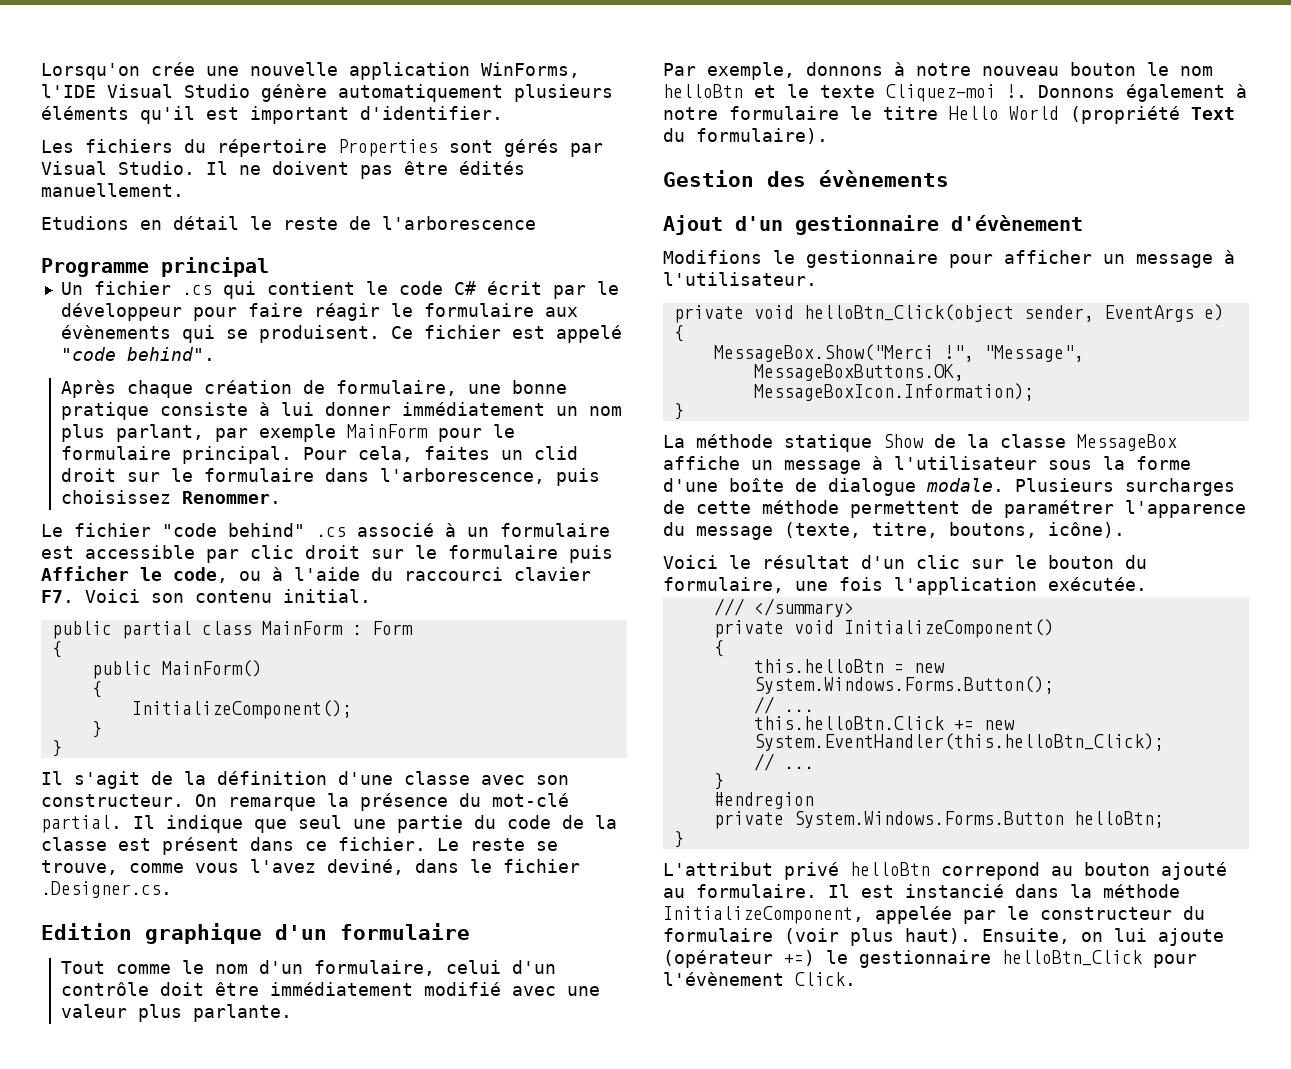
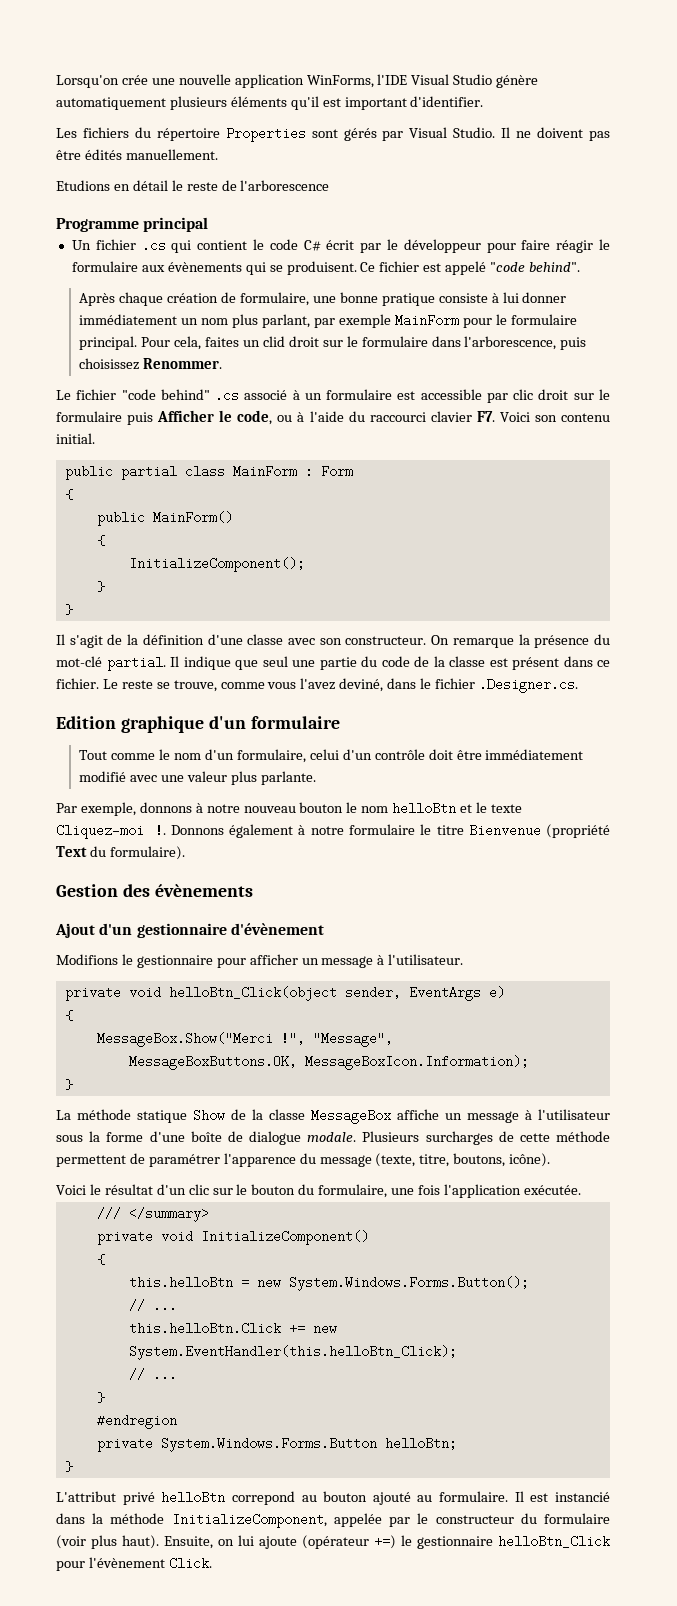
- Donnons également à notre formulaire le titre Hello World (propriété Text du formulaire).
+ Donnons également à notre formulaire le titre Bienvenue (propriété Text du formulaire).

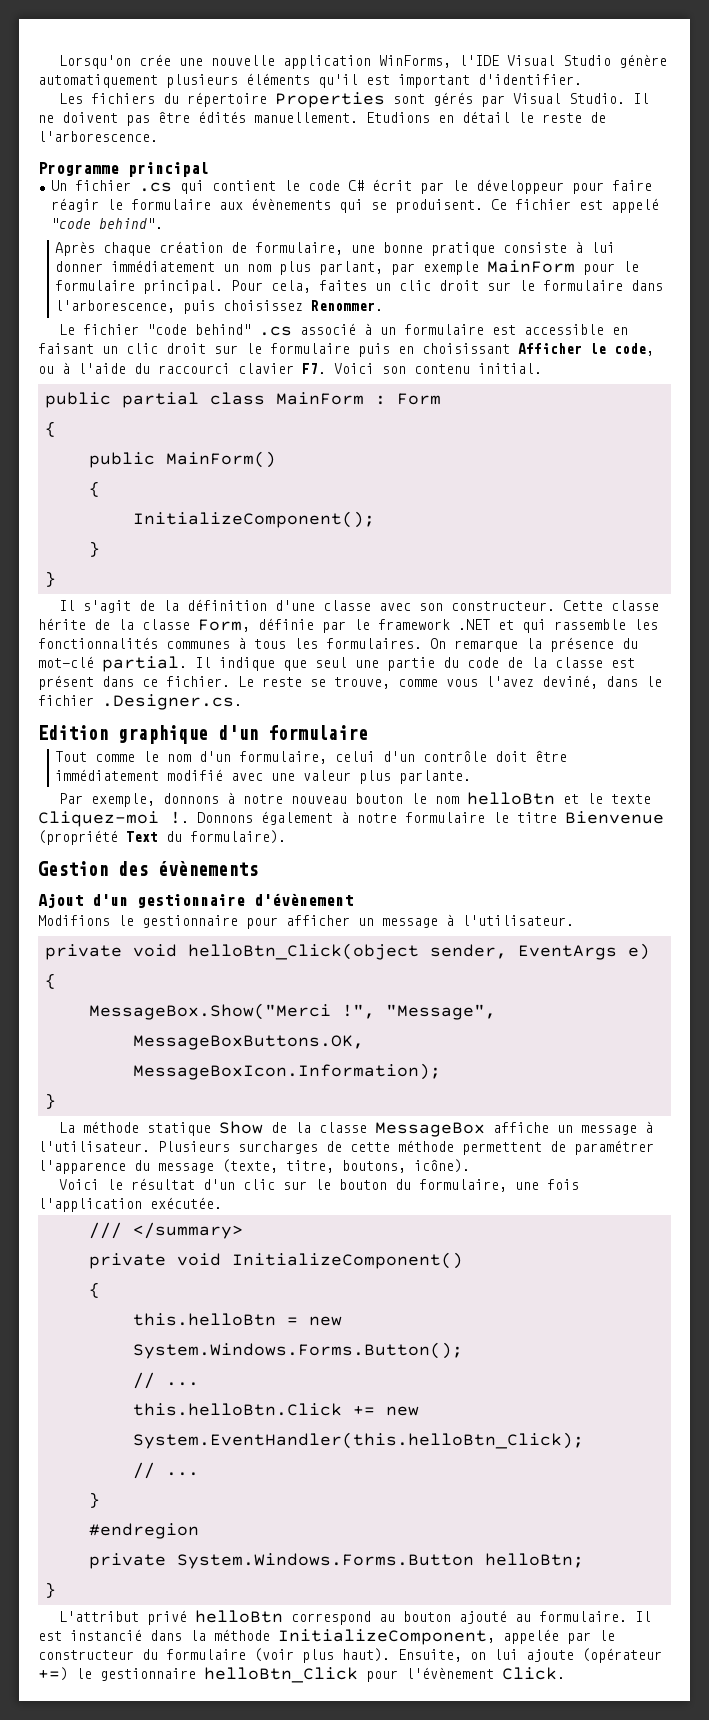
- Il ne doivent pas être édités manuellement.
- Etudions en détail le reste de l'arborescence
+ Il ne doivent pas être édités manuellement. Etudions en détail le reste de l'arborescence.
- Pour cela, faites un clid droit sur le formulaire dans l'arborescence, puis choisissez Renommer.
+ Pour cela, faites un clic droit sur le formulaire dans l'arborescence, puis choisissez Renommer.
- Le fichier "code behind" .cs associé à un formulaire est accessible par clic droit sur le formulaire puis Afficher le code, ou à l'aide du raccourci clavier F7. Voici son contenu initial.
+ Le fichier "code behind" .cs associé à un formulaire est accessible en faisant un clic droit sur le formulaire puis en choisissant Afficher le code, ou à l'aide du raccourci clavier F7. Voici son contenu initial.
+ Cette classe hérite de la classe Form, définie par le framework .NET et qui rassemble les fonctionnalités communes à tous les formulaires.
- La méthode statique Show de la classe MessageBox affiche un message à l'utilisateur sous la forme d'une boîte de dialogue modale.
+ La méthode statique Show de la classe MessageBox affiche un message à l'utilisateur.
- L'attribut privé helloBtn correpond au bouton ajouté au formulaire.
+ L'attribut privé helloBtn correspond au bouton ajouté au formulaire.

